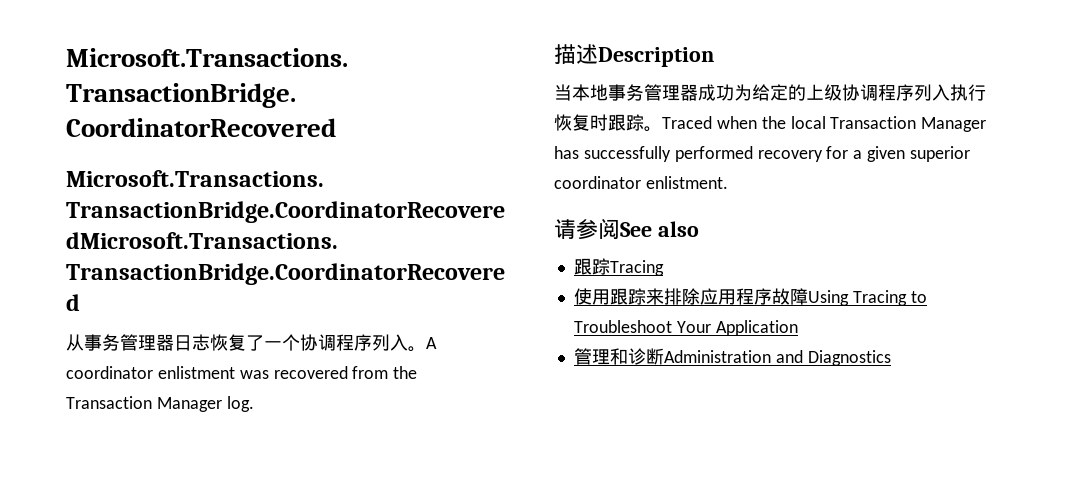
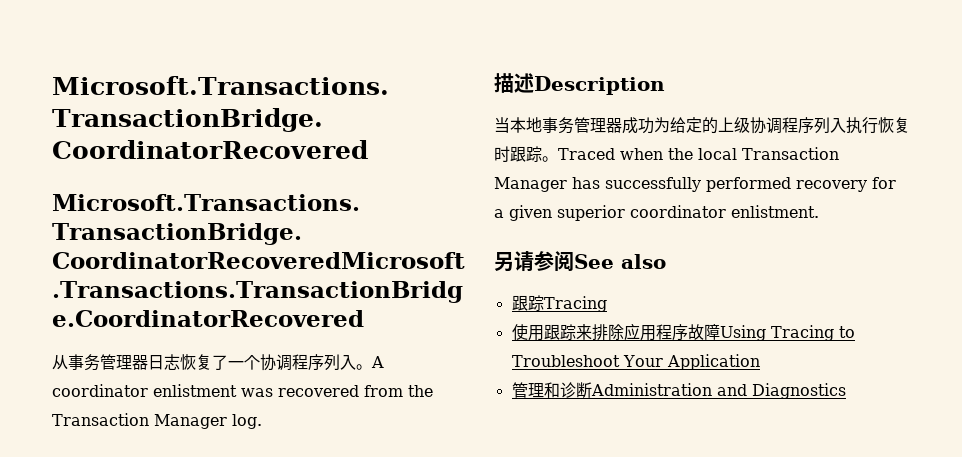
- 请参阅See also
+ 另请参阅See also

